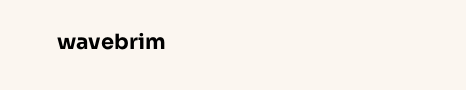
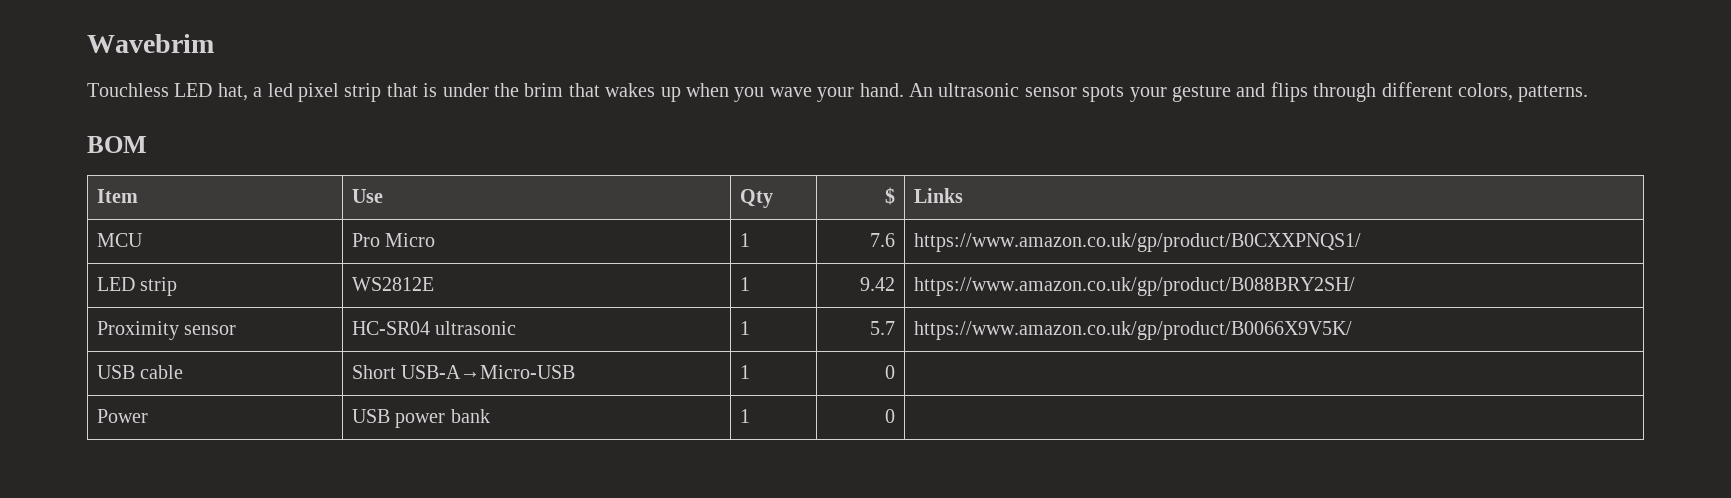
- wavebrim
+ Wavebrim
+ Touchless LED hat, a led pixel strip that is under the brim that wakes up when you wave your hand. An ultrasonic sensor spots your gesture and flips through different colors, patterns.
+ BOM
+ Item | Use | Qty | $ | Links
+ MCU | Pro Micro | 1 | 7.6 | https://www.amazon.co.uk/gp/product/B0CXXPNQS1/
+ LED strip | WS2812E | 1 | 9.42 | https://www.amazon.co.uk/gp/product/B088BRY2SH/
+ Proximity sensor | HC-SR04 ultrasonic | 1 | 5.7 | https://www.amazon.co.uk/gp/product/B0066X9V5K/
+ USB cable | Short USB-A→Micro-USB | 1 | 0 |
+ Power | USB power bank | 1 | 0 |

